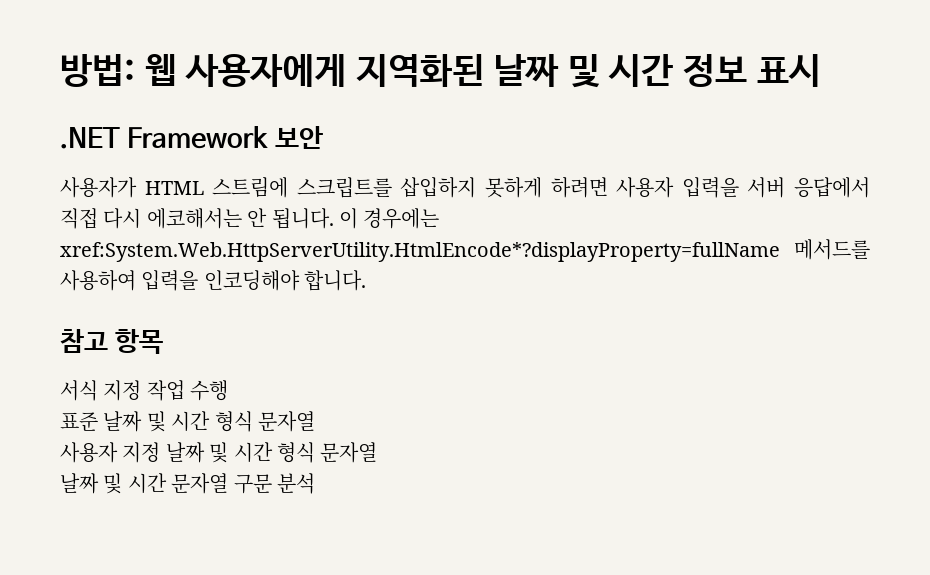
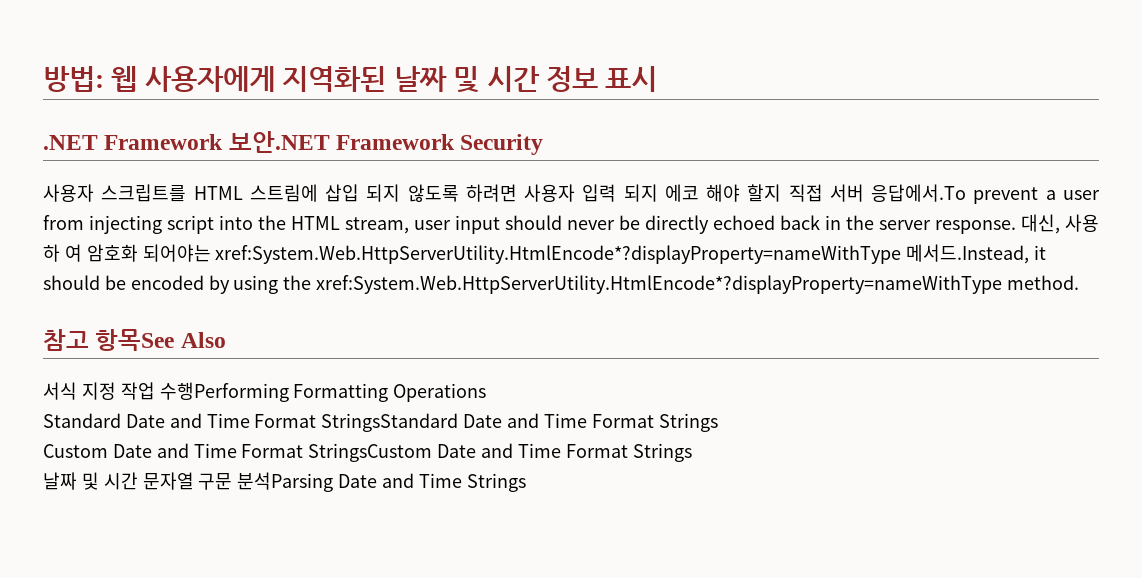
- .NET Framework 보안
- 사용자가 HTML 스트림에 스크립트를 삽입하지 못하게 하려면 사용자 입력을 서버 응답에서 직접 다시 에코해서는 안 됩니다. 이 경우에는 xref:System.Web.HttpServerUtility.HtmlEncode*?displayProperty=fullName 메서드를 사용하여 입력을 인코딩해야 합니다.
+ .NET Framework 보안.NET Framework Security
+ 사용자 스크립트를 HTML 스트림에 삽입 되지 않도록 하려면 사용자 입력 되지 에코 해야 할지 직접 서버 응답에서.To prevent a user from injecting script into the HTML stream, user input should never be directly echoed back in the server response. 대신, 사용 하 여 암호화 되어야는 xref:System.Web.HttpServerUtility.HtmlEncode*?displayProperty=nameWithType 메서드.Instead, it should be encoded by using the xref:System.Web.HttpServerUtility.HtmlEncode*?displayProperty=nameWithType method.
- 참고 항목
+ 참고 항목See Also
- 서식 지정 작업 수행
- 표준 날짜 및 시간 형식 문자열
- 사용자 지정 날짜 및 시간 형식 문자열
+ 서식 지정 작업 수행Performing Formatting Operations
+ Standard Date and Time Format StringsStandard Date and Time Format Strings
+ Custom Date and Time Format StringsCustom Date and Time Format Strings
- 날짜 및 시간 문자열 구문 분석
+ 날짜 및 시간 문자열 구문 분석Parsing Date and Time Strings

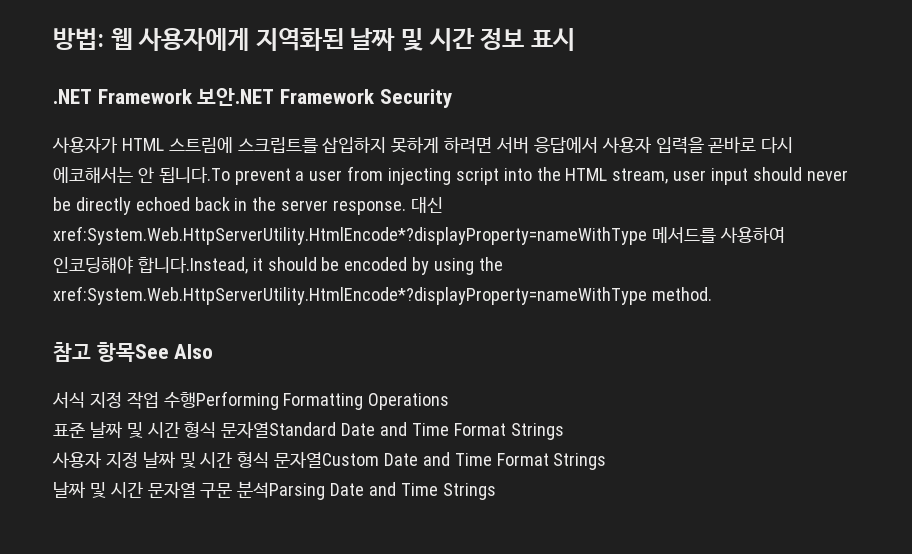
- 사용자 스크립트를 HTML 스트림에 삽입 되지 않도록 하려면 사용자 입력 되지 에코 해야 할지 직접 서버 응답에서.To prevent a user from injecting script into the HTML stream, user input should never be directly echoed back in the server response.
+ 사용자가 HTML 스트림에 스크립트를 삽입하지 못하게 하려면 서버 응답에서 사용자 입력을 곧바로 다시 에코해서는 안 됩니다.To prevent a user from injecting script into the HTML stream, user input should never be directly echoed back in the server response.
- 대신, 사용 하 여 암호화 되어야는 xref:System.Web.HttpServerUtility.HtmlEncode*?displayProperty=nameWithType 메서드.Instead, it should be encoded by using the xref:System.Web.HttpServerUtility.HtmlEncode*?displayProperty=nameWithType method.
+ 대신 xref:System.Web.HttpServerUtility.HtmlEncode*?displayProperty=nameWithType 메서드를 사용하여 인코딩해야 합니다.Instead, it should be encoded by using the xref:System.Web.HttpServerUtility.HtmlEncode*?displayProperty=nameWithType method.
- Standard Date and Time Format StringsStandard Date and Time Format Strings
- Custom Date and Time Format StringsCustom Date and Time Format Strings
+ 표준 날짜 및 시간 형식 문자열Standard Date and Time Format Strings
+ 사용자 지정 날짜 및 시간 형식 문자열Custom Date and Time Format Strings

